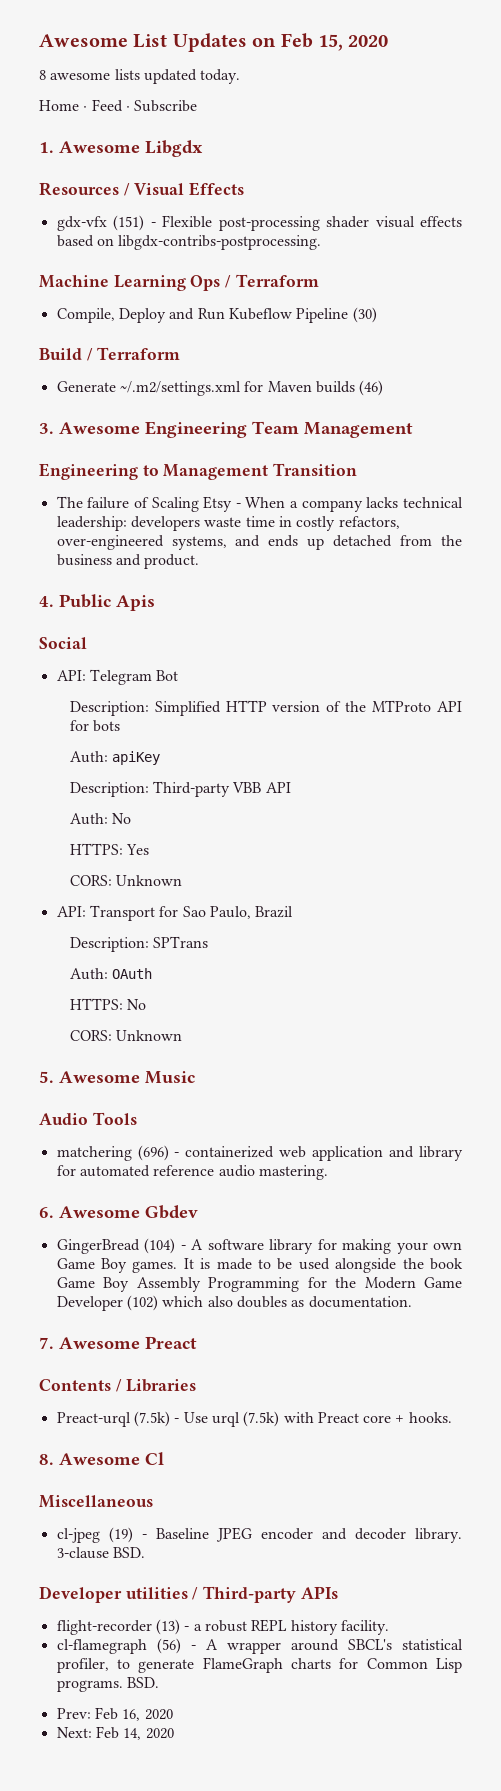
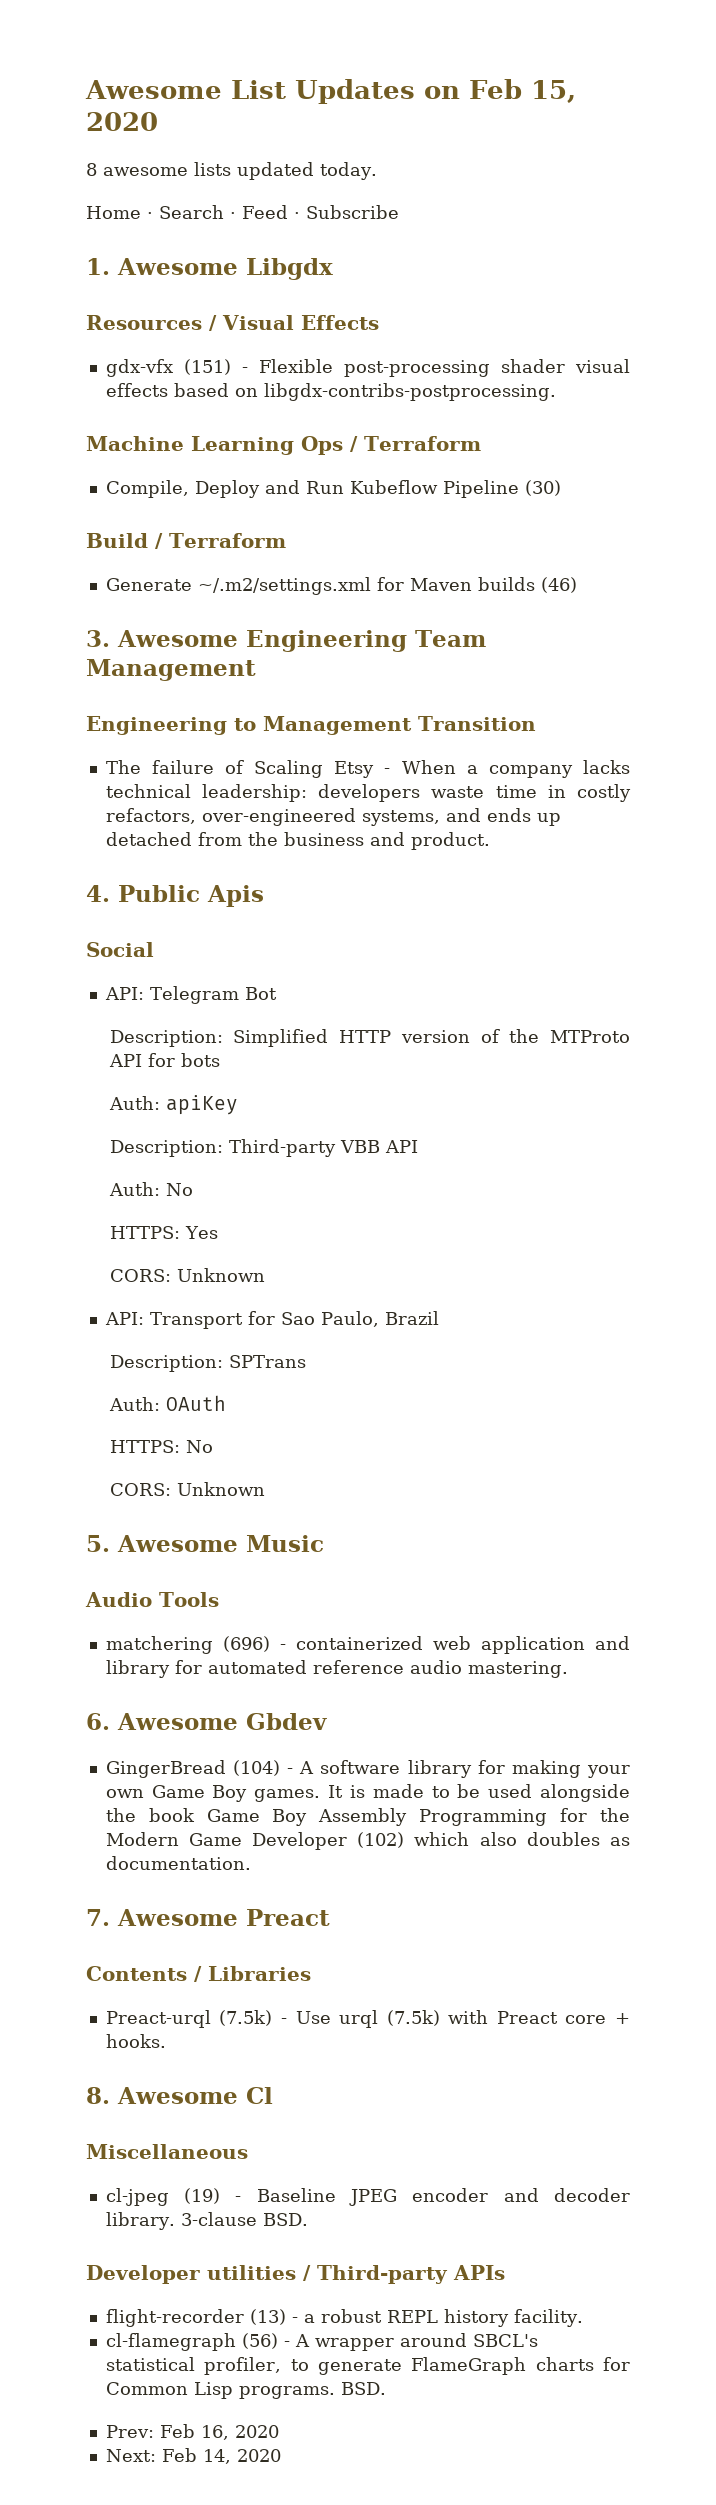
- Home · Feed · Subscribe
+ Home · Search · Feed · Subscribe

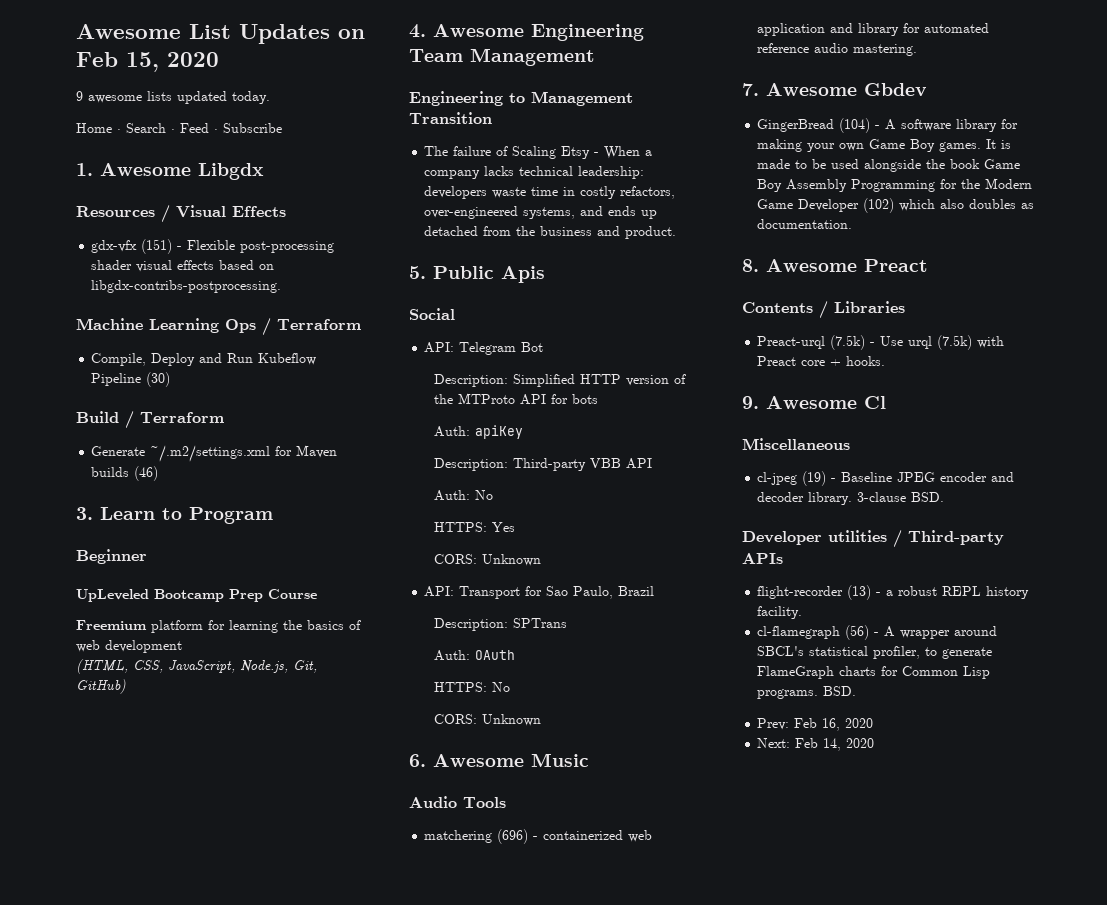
- 8 awesome lists updated today.
+ 9 awesome lists updated today.
- 3. Awesome Engineering Team Management
+ 3. Learn to Program
+ Beginner
+ UpLeveled Bootcamp Prep Course
+ Freemium platform for learning the basics of web development
+ (HTML, CSS, JavaScript, Node.js, Git, GitHub)
+ 4. Awesome Engineering Team Management
- 4. Public Apis
+ 5. Public Apis
- 5. Awesome Music
+ 6. Awesome Music
- 6. Awesome Gbdev
+ 7. Awesome Gbdev
- 7. Awesome Preact
+ 8. Awesome Preact
- 8. Awesome Cl
+ 9. Awesome Cl

